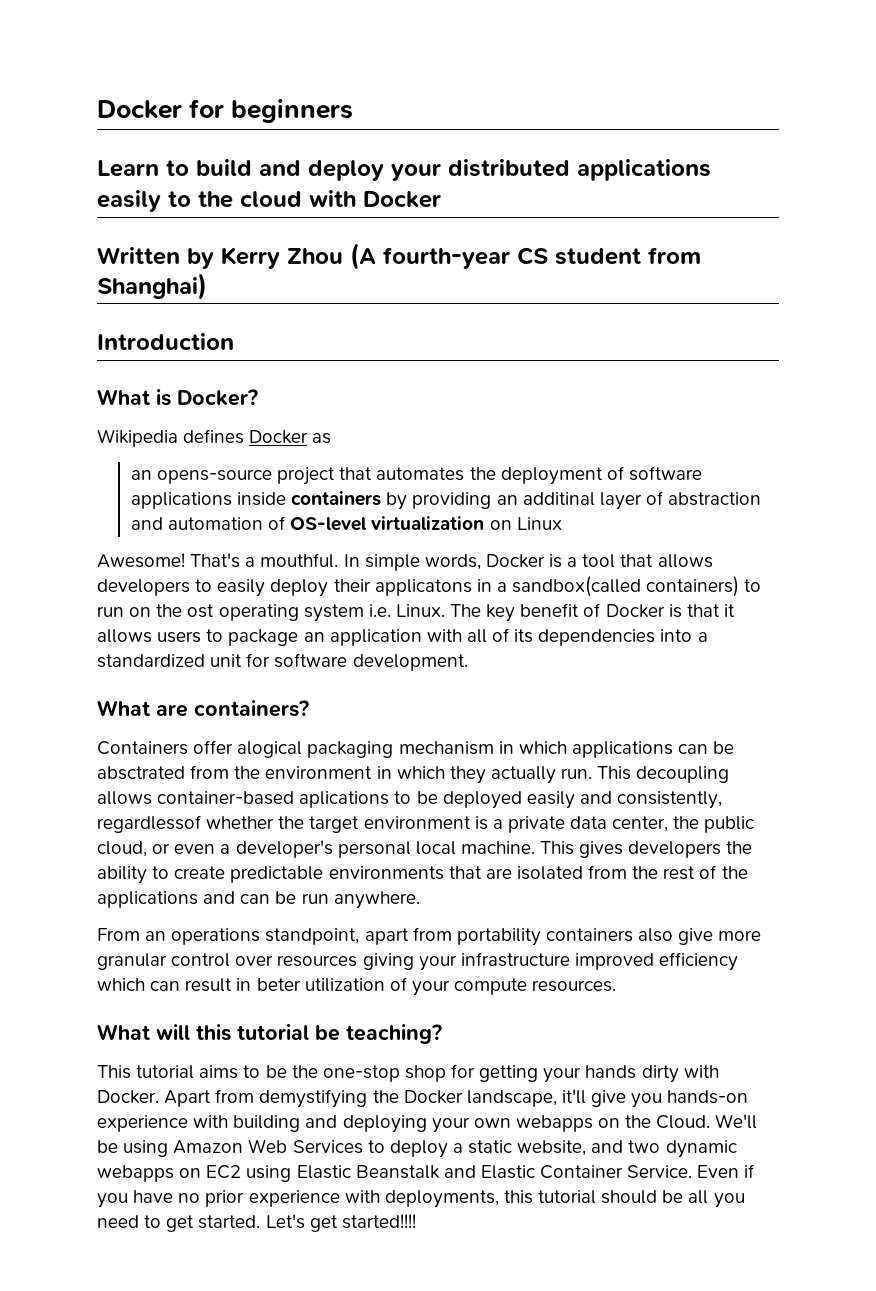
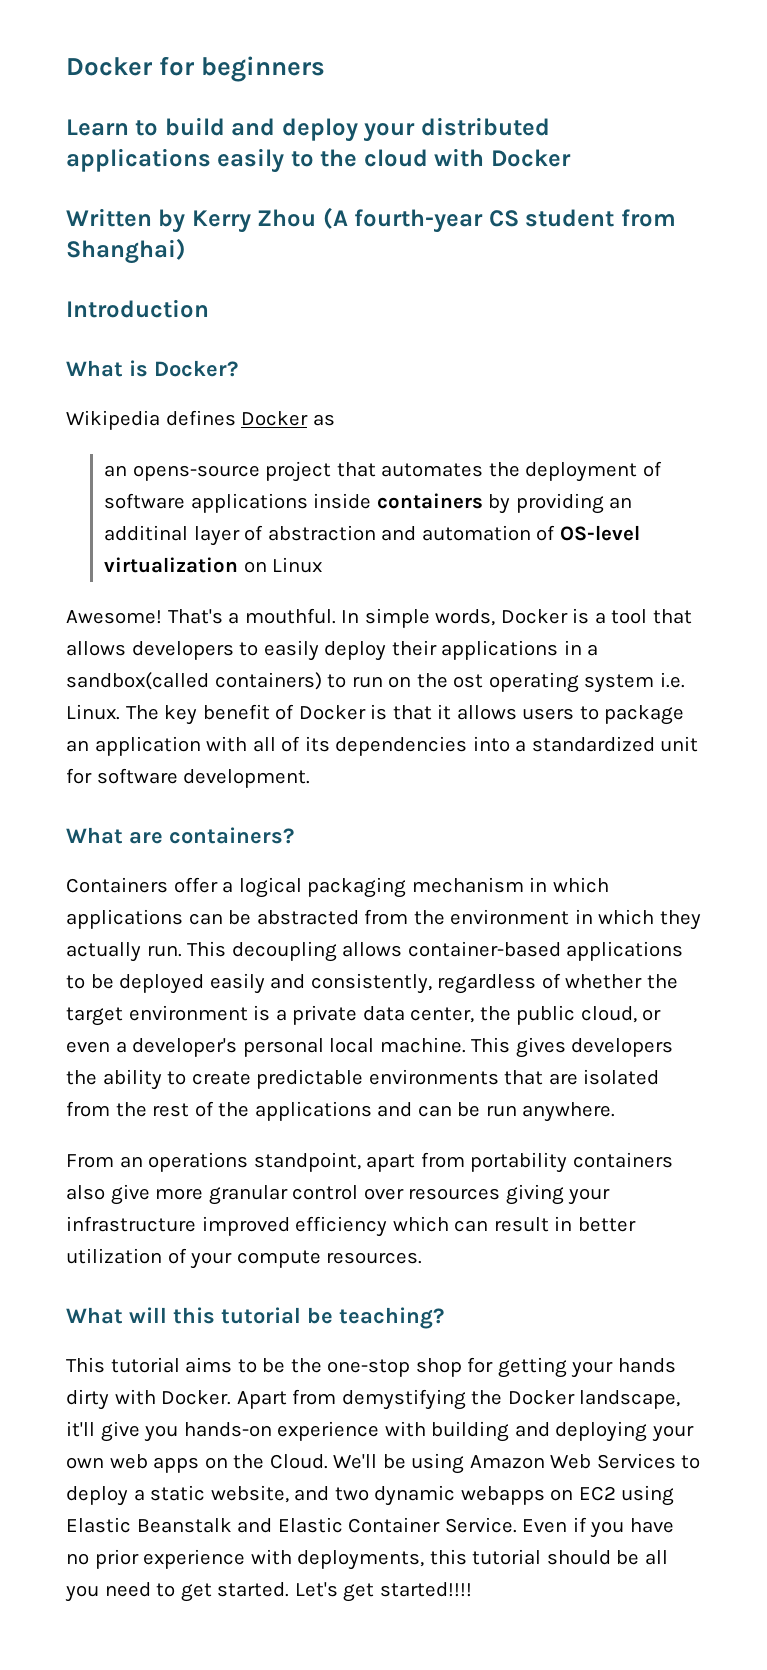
- In simple words, Docker is a tool that allows developers to easily deploy their applicatons in a sandbox(called containers) to run on the ost operating system i.e. Linux.
+ In simple words, Docker is a tool that allows developers to easily deploy their applications in a sandbox(called containers) to run on the ost operating system i.e. Linux.
- Containers offer alogical packaging mechanism in which applications can be absctrated from the environment in which they actually run.
+ Containers offer a logical packaging mechanism in which applications can be abstracted from the environment in which they actually run.
- This decoupling allows container-based aplications to be deployed easily and consistently, regardlessof whether the target environment is a private data center, the public cloud, or even a developer's personal local machine.
+ This decoupling allows container-based applications to be deployed easily and consistently, regardless of whether the target environment is a private data center, the public cloud, or even a developer's personal local machine.
- From an operations standpoint, apart from portability containers also give more granular control over resources giving your infrastructure improved efficiency which can result in beter utilization of your compute resources.
+ From an operations standpoint, apart from portability containers also give more granular control over resources giving your infrastructure improved efficiency which can result in better utilization of your compute resources.
- Apart from demystifying the Docker landscape, it'll give you hands-on experience with building and deploying your own webapps on the Cloud.
+ Apart from demystifying the Docker landscape, it'll give you hands-on experience with building and deploying your own web apps on the Cloud.

